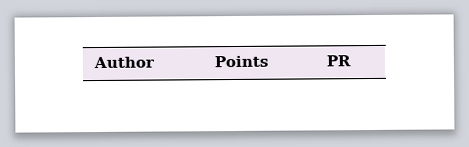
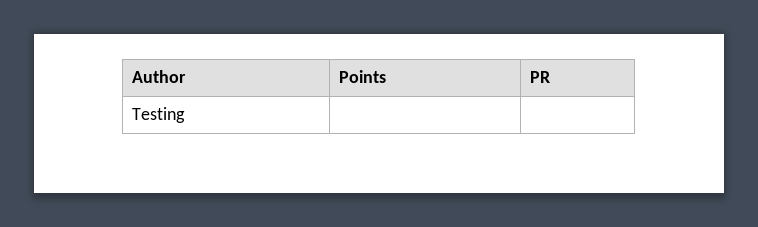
+ Testing | |

